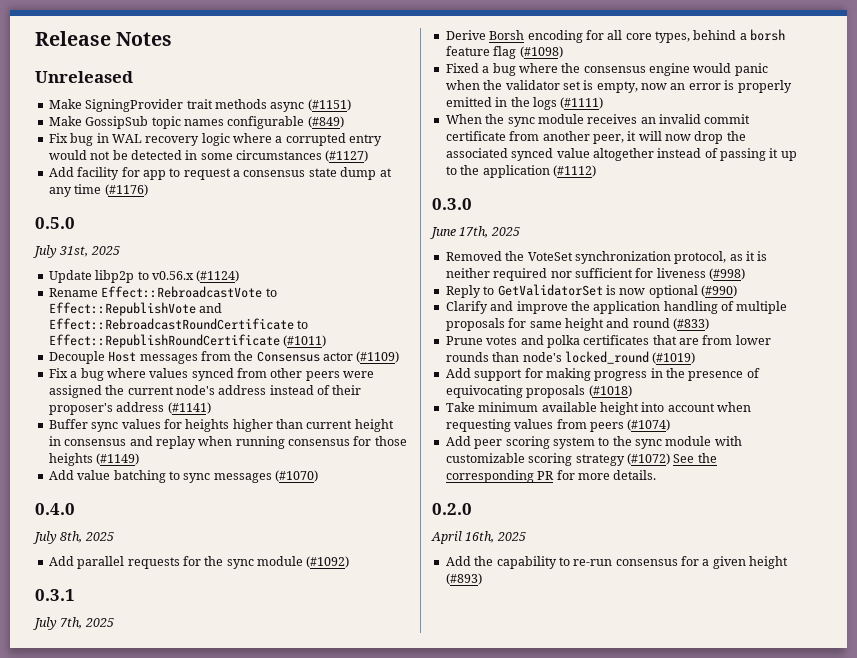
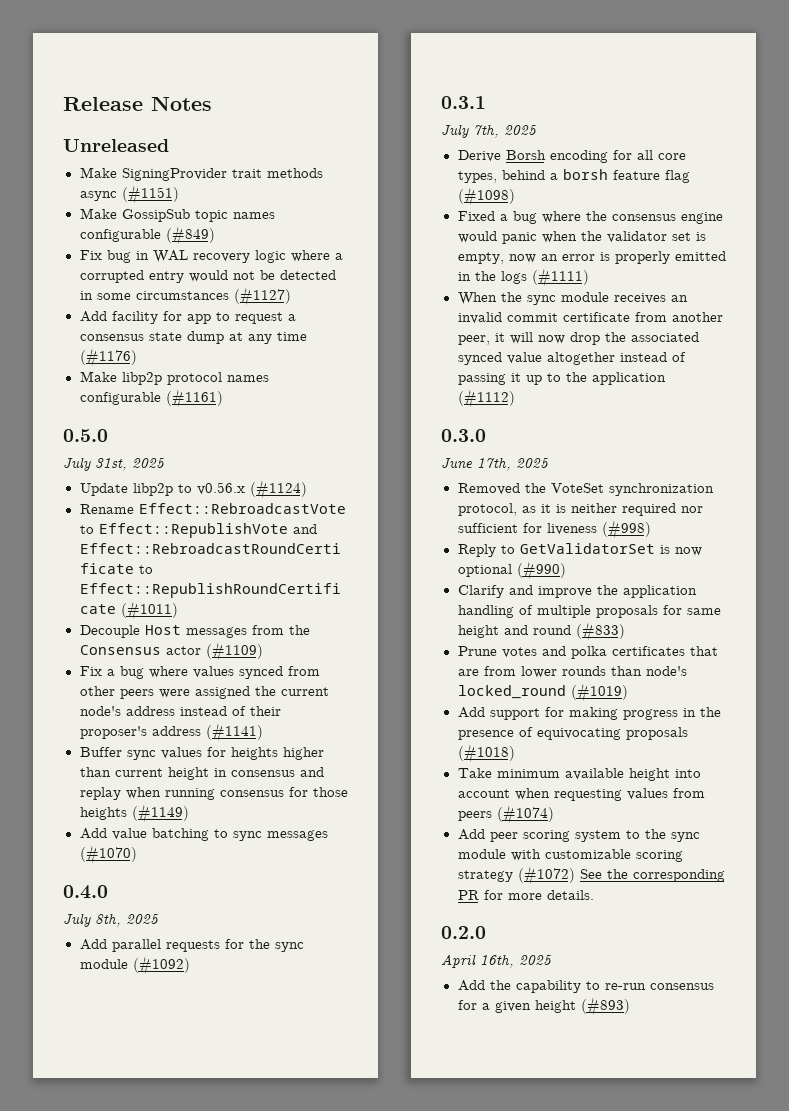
+ Make libp2p protocol names configurable (#1161)

